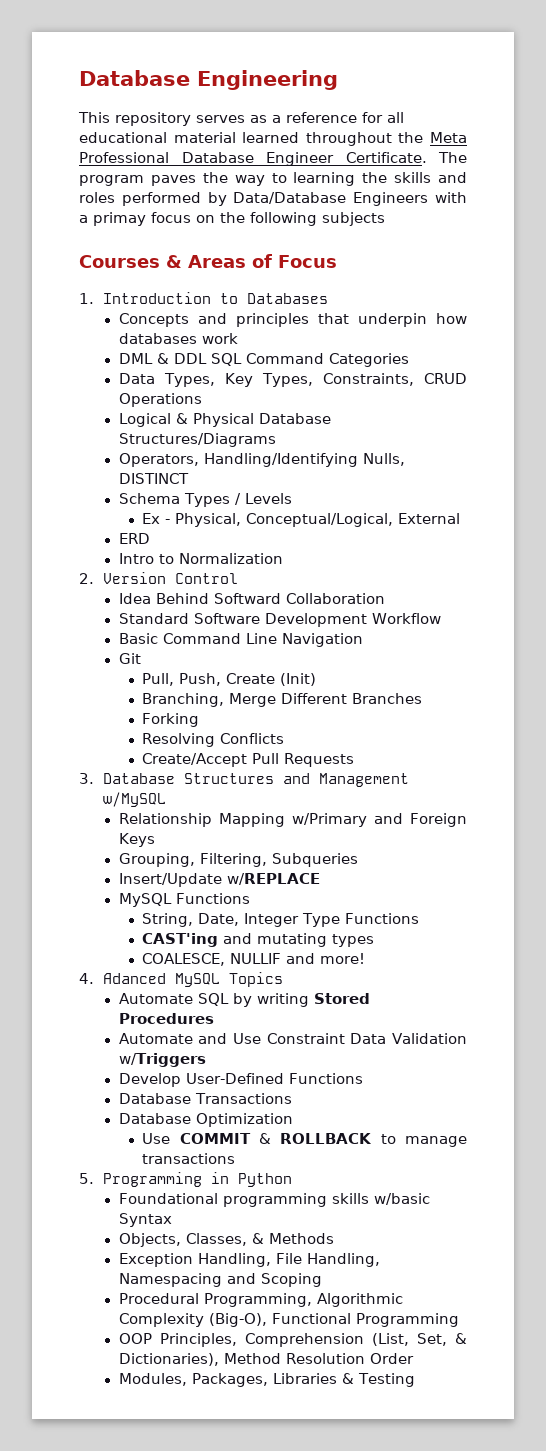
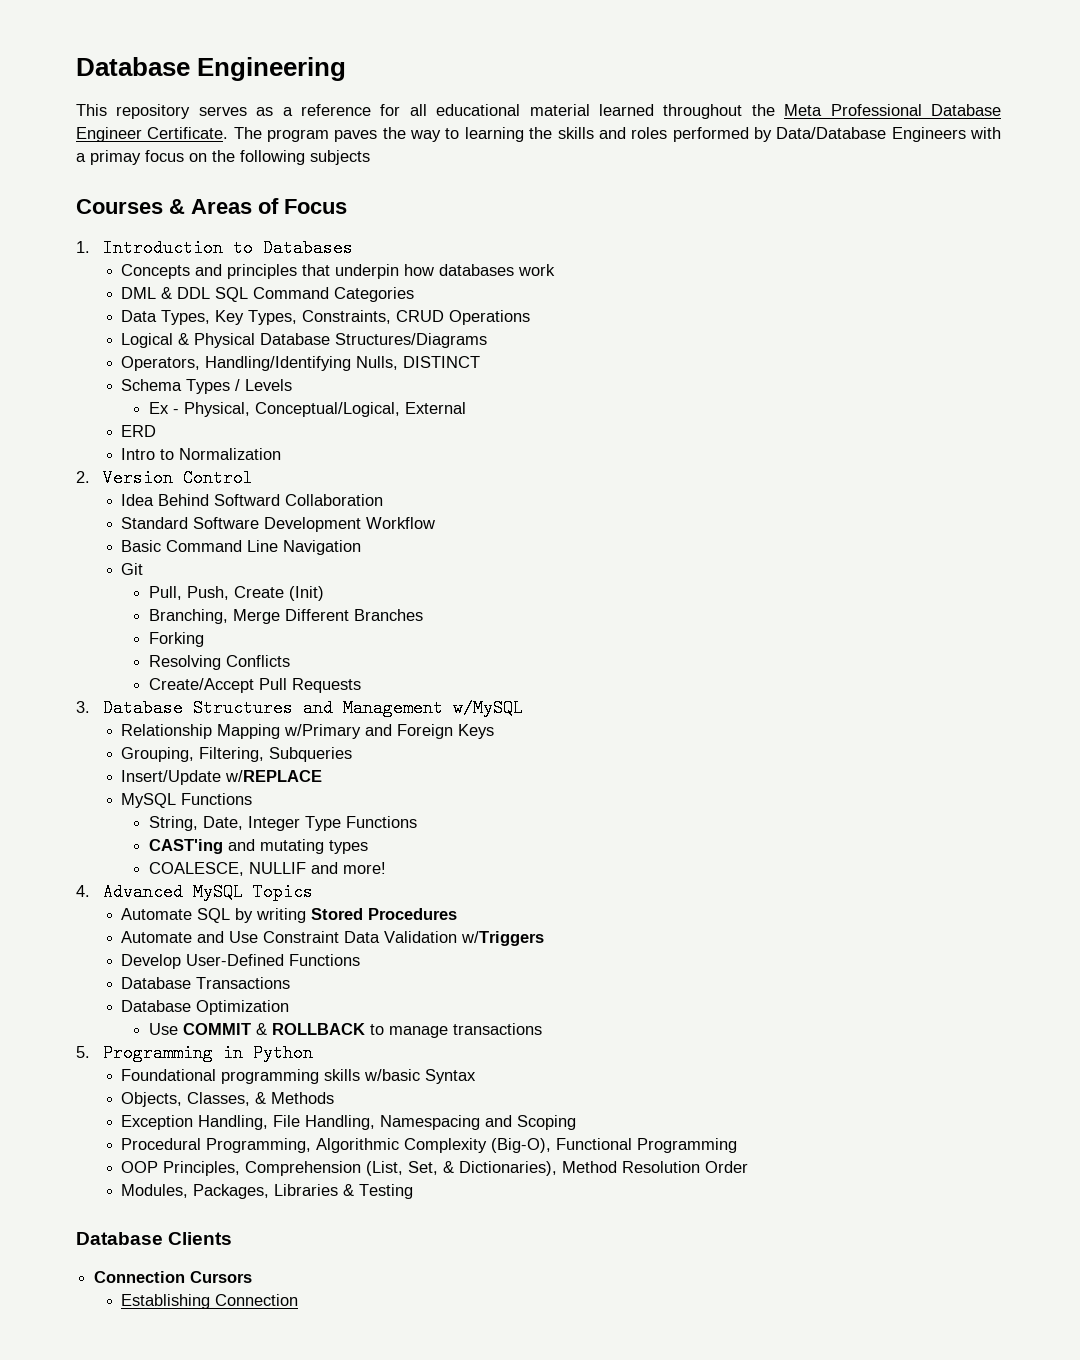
- 4. Adanced MySQL Topics
+ 4. Advanced MySQL Topics
+ Database Clients
+ Connection Cursors
+ Establishing Connection

